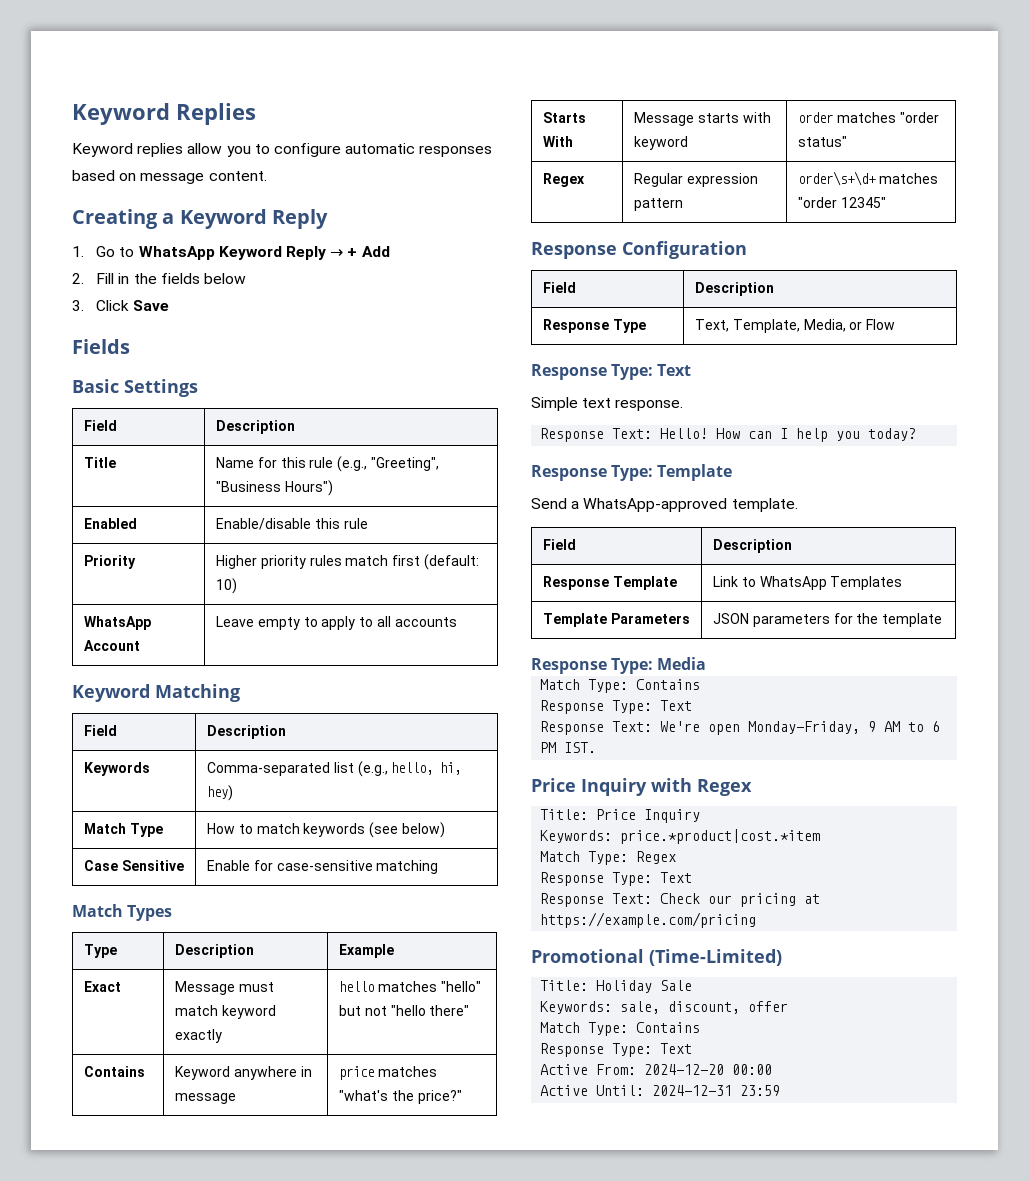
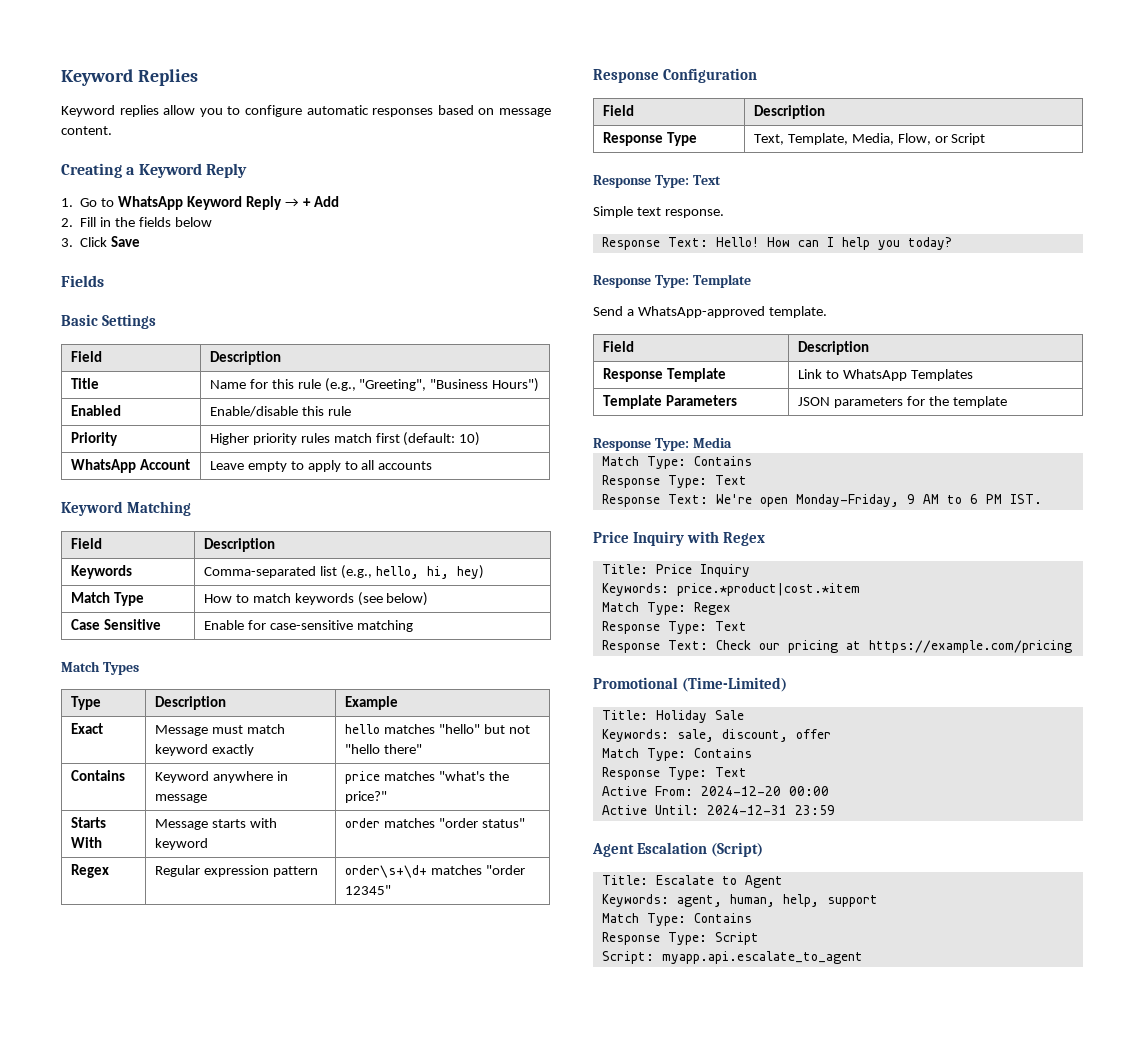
- Response Type | Text, Template, Media, or Flow
+ Response Type | Text, Template, Media, Flow, or Script
+ Agent Escalation (Script)
+ Title: Escalate to Agent
+ Keywords: agent, human, help, support
+ Match Type: Contains
+ Response Type: Script
+ Script: myapp.api.escalate_to_agent

